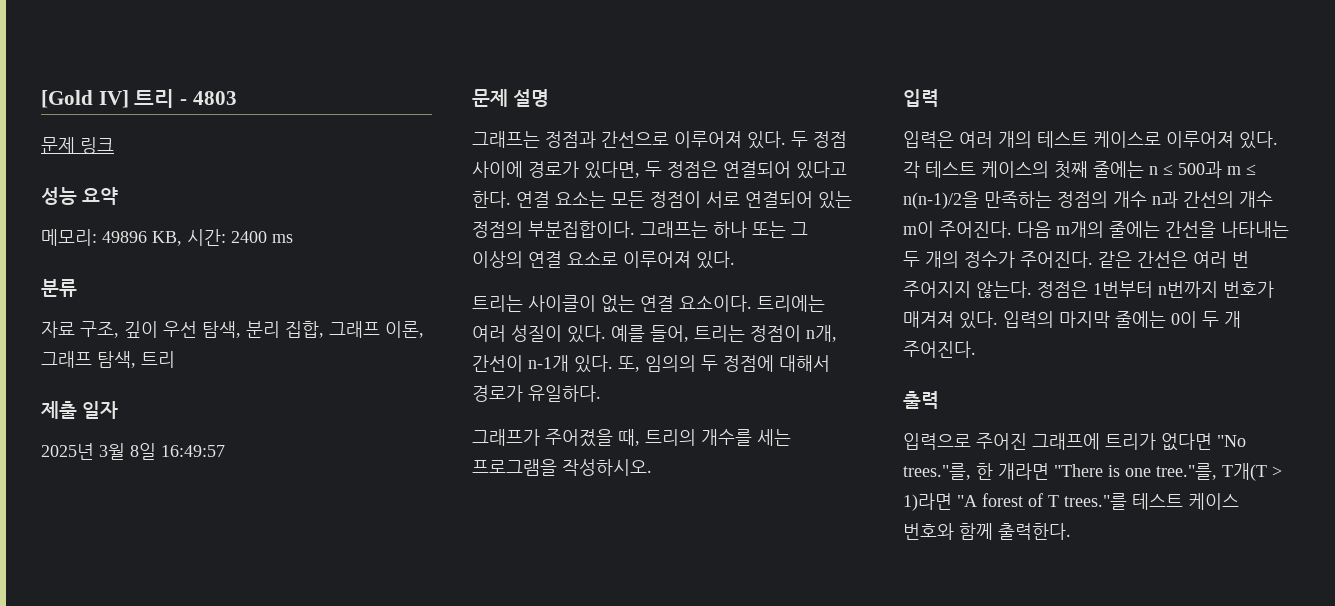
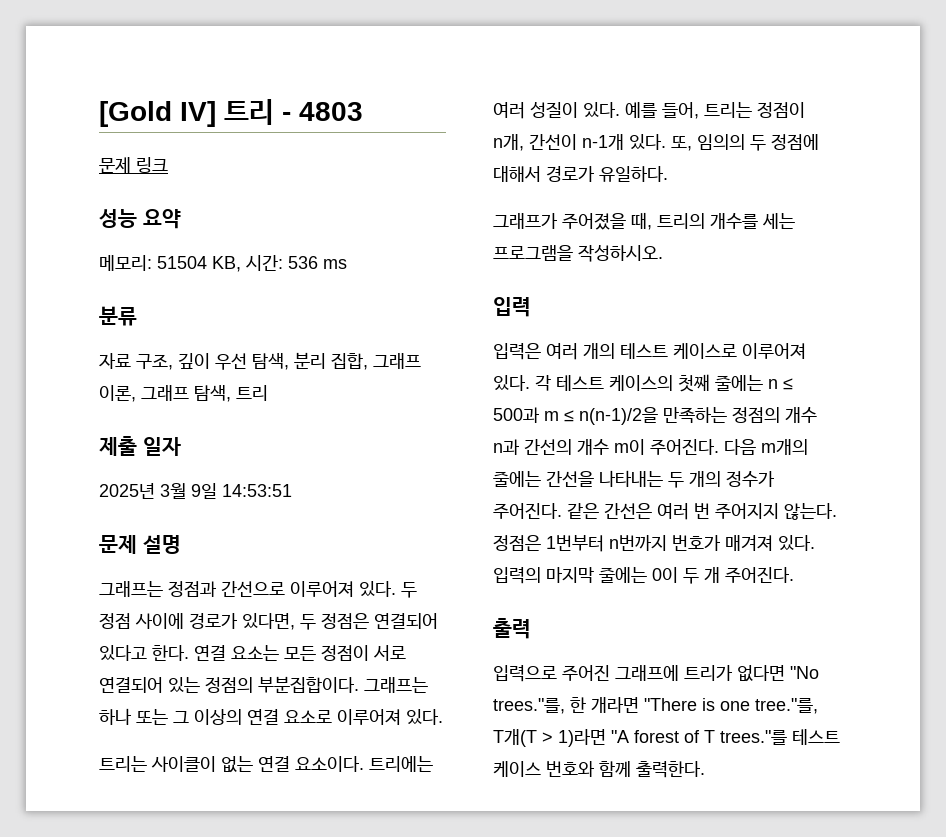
- 메모리: 49896 KB, 시간: 2400 ms
+ 메모리: 51504 KB, 시간: 536 ms
- 2025년 3월 8일 16:49:57
+ 2025년 3월 9일 14:53:51

